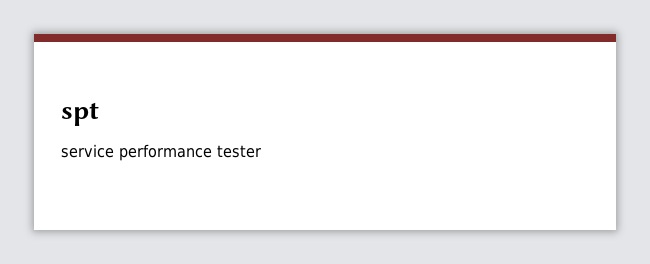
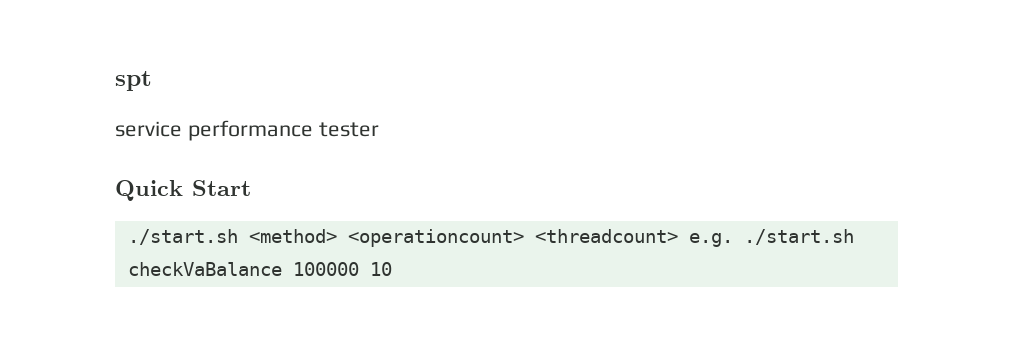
+ Quick Start
+ ./start.sh <method> <operationcount> <threadcount> e.g. ./start.sh checkVaBalance 100000 10

